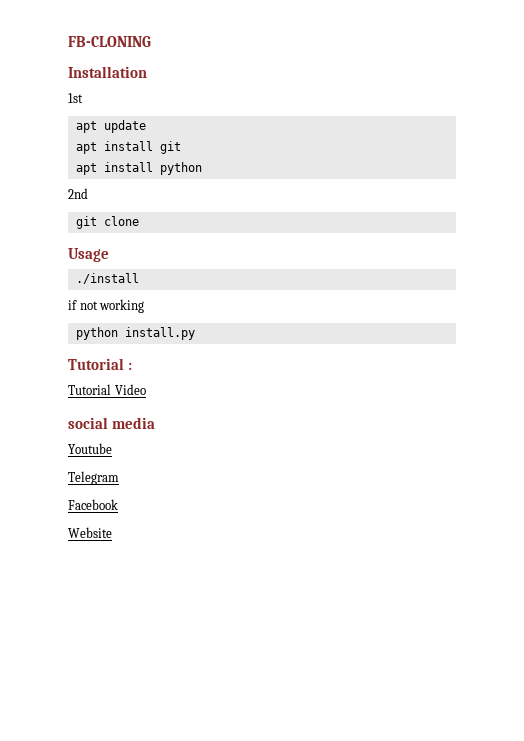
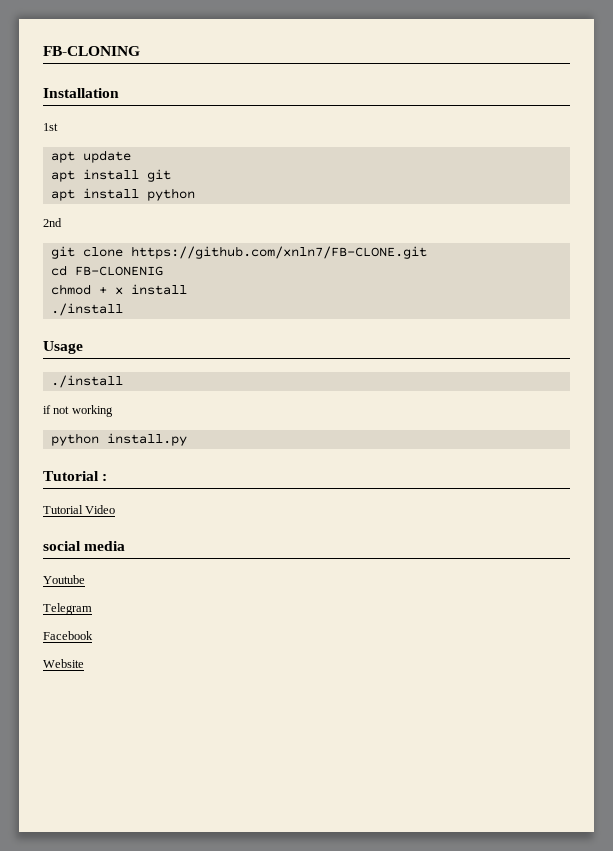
- git clone
+ git clone https://github.com/xnln7/FB-CLONE.git
+ cd FB-CLONENIG
+ chmod + x install
+ ./install

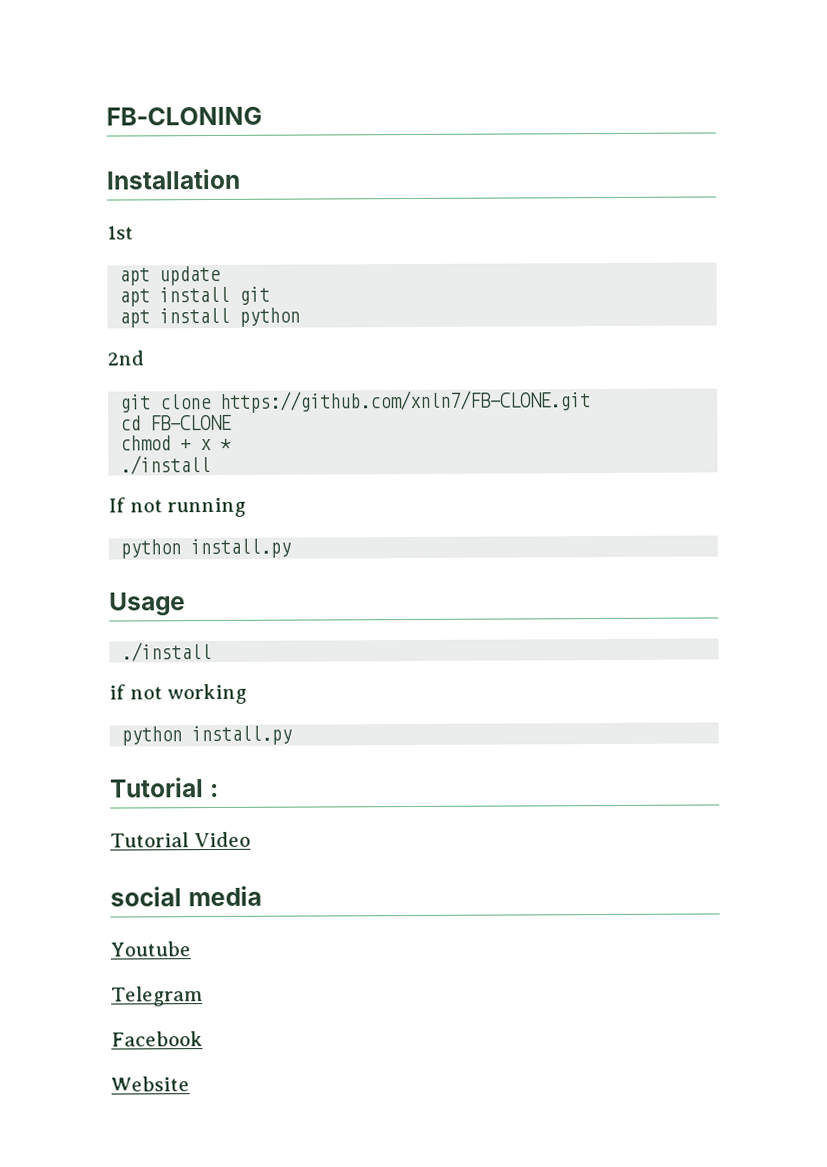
- cd FB-CLONENIG
+ cd FB-CLONE
- chmod + x install
+ chmod + x *
  ./install
+ If not running
+ python install.py

